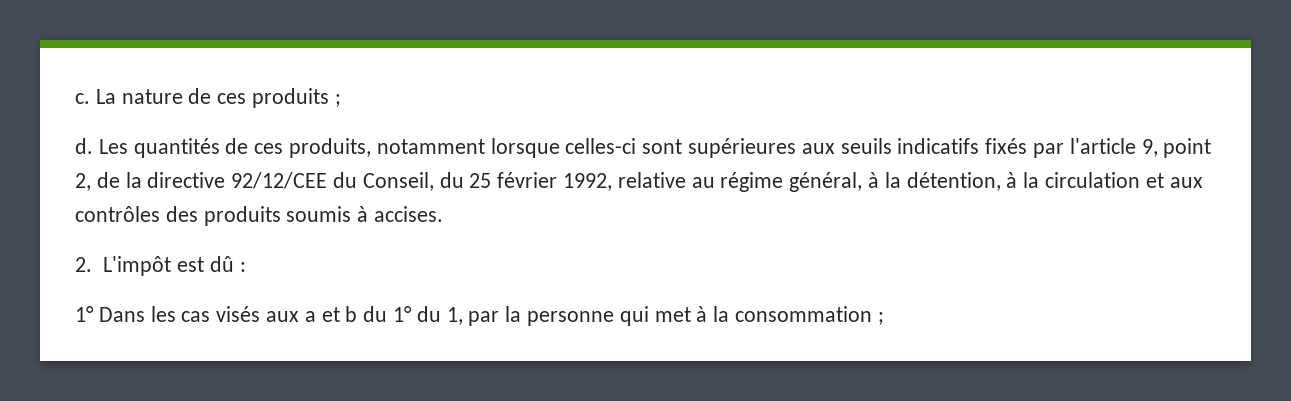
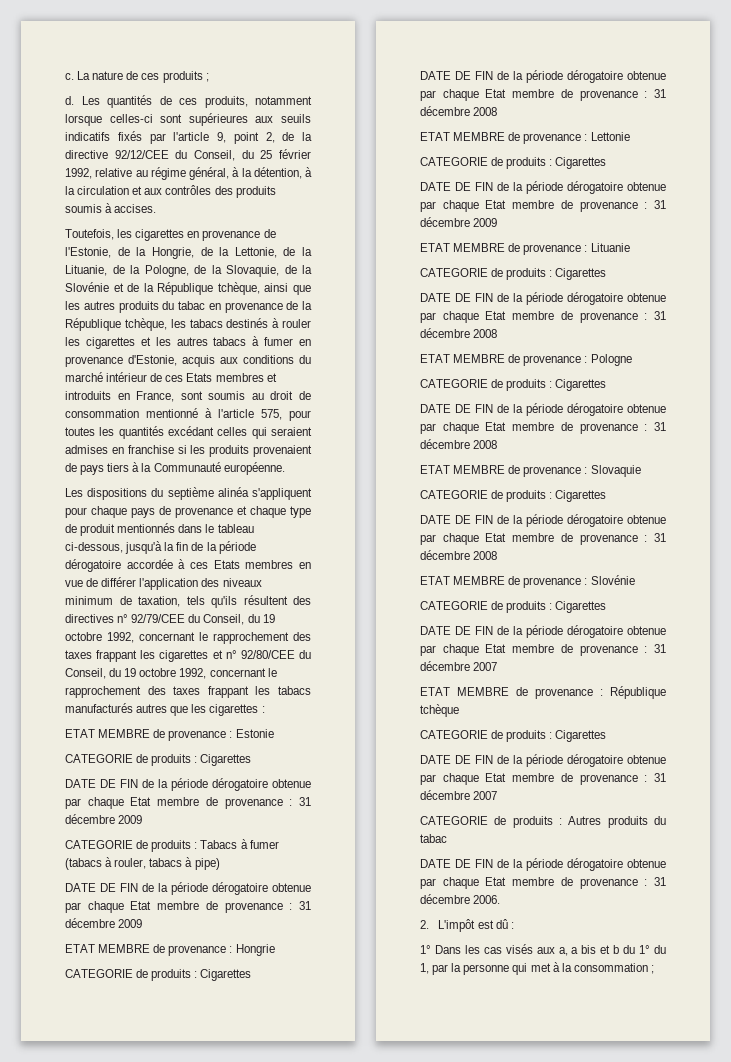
+ Toutefois, les cigarettes en provenance de l'Estonie, de la Hongrie, de la Lettonie, de la Lituanie, de la Pologne, de la Slovaquie, de la Slovénie et de la République tchèque, ainsi que les autres produits du tabac en provenance de la République tchèque, les tabacs destinés à rouler les cigarettes et les autres tabacs à fumer en provenance d'Estonie, acquis aux conditions du marché intérieur de ces Etats membres et introduits en France, sont soumis au droit de consommation mentionné à l'article 575, pour toutes les quantités excédant celles qui seraient admises en franchise si les produits provenaient de pays tiers à la Communauté européenne.
+ Les dispositions du septième alinéa s'appliquent pour chaque pays de provenance et chaque type de produit mentionnés dans le tableau ci-dessous, jusqu'à la fin de la période dérogatoire accordée à ces Etats membres en vue de différer l'application des niveaux minimum de taxation, tels qu'ils résultent des directives n° 92/79/CEE du Conseil, du 19 octobre 1992, concernant le rapprochement des taxes frappant les cigarettes et n° 92/80/CEE du Conseil, du 19 octobre 1992, concernant le rapprochement des taxes frappant les tabacs manufacturés autres que les cigarettes :
+ ETAT MEMBRE de provenance : Estonie
+ CATEGORIE de produits : Cigarettes
+ DATE DE FIN de la période dérogatoire obtenue par chaque Etat membre de provenance : 31 décembre 2009
+ CATEGORIE de produits : Tabacs à fumer (tabacs à rouler, tabacs à pipe)
+ DATE DE FIN de la période dérogatoire obtenue par chaque Etat membre de provenance : 31 décembre 2009
+ ETAT MEMBRE de provenance : Hongrie
+ CATEGORIE de produits : Cigarettes
+ DATE DE FIN de la période dérogatoire obtenue par chaque Etat membre de provenance : 31 décembre 2008
+ ETAT MEMBRE de provenance : Lettonie
+ CATEGORIE de produits : Cigarettes
+ DATE DE FIN de la période dérogatoire obtenue par chaque Etat membre de provenance : 31 décembre 2009
+ ETAT MEMBRE de provenance : Lituanie
+ CATEGORIE de produits : Cigarettes
+ DATE DE FIN de la période dérogatoire obtenue par chaque Etat membre de provenance : 31 décembre 2008
+ ETAT MEMBRE de provenance : Pologne
+ CATEGORIE de produits : Cigarettes
+ DATE DE FIN de la période dérogatoire obtenue par chaque Etat membre de provenance : 31 décembre 2008
+ ETAT MEMBRE de provenance : Slovaquie
+ CATEGORIE de produits : Cigarettes
+ DATE DE FIN de la période dérogatoire obtenue par chaque Etat membre de provenance : 31 décembre 2008
+ ETAT MEMBRE de provenance : Slovénie
+ CATEGORIE de produits : Cigarettes
+ DATE DE FIN de la période dérogatoire obtenue par chaque Etat membre de provenance : 31 décembre 2007
+ ETAT MEMBRE de provenance : République tchèque
+ CATEGORIE de produits : Cigarettes
+ DATE DE FIN de la période dérogatoire obtenue par chaque Etat membre de provenance : 31 décembre 2007
+ CATEGORIE de produits : Autres produits du tabac
+ DATE DE FIN de la période dérogatoire obtenue par chaque Etat membre de provenance : 31 décembre 2006.
- 1° Dans les cas visés aux a et b du 1° du 1, par la personne qui met à la consommation ;
+ 1° Dans les cas visés aux a, a bis et b du 1° du 1, par la personne qui met à la consommation ;

